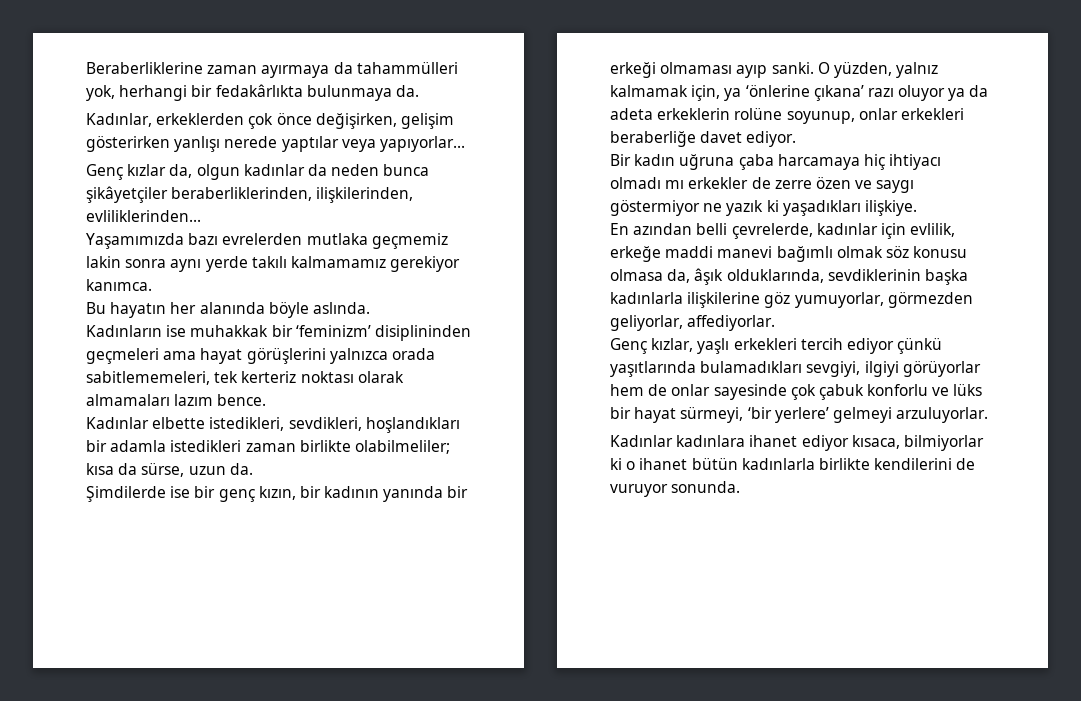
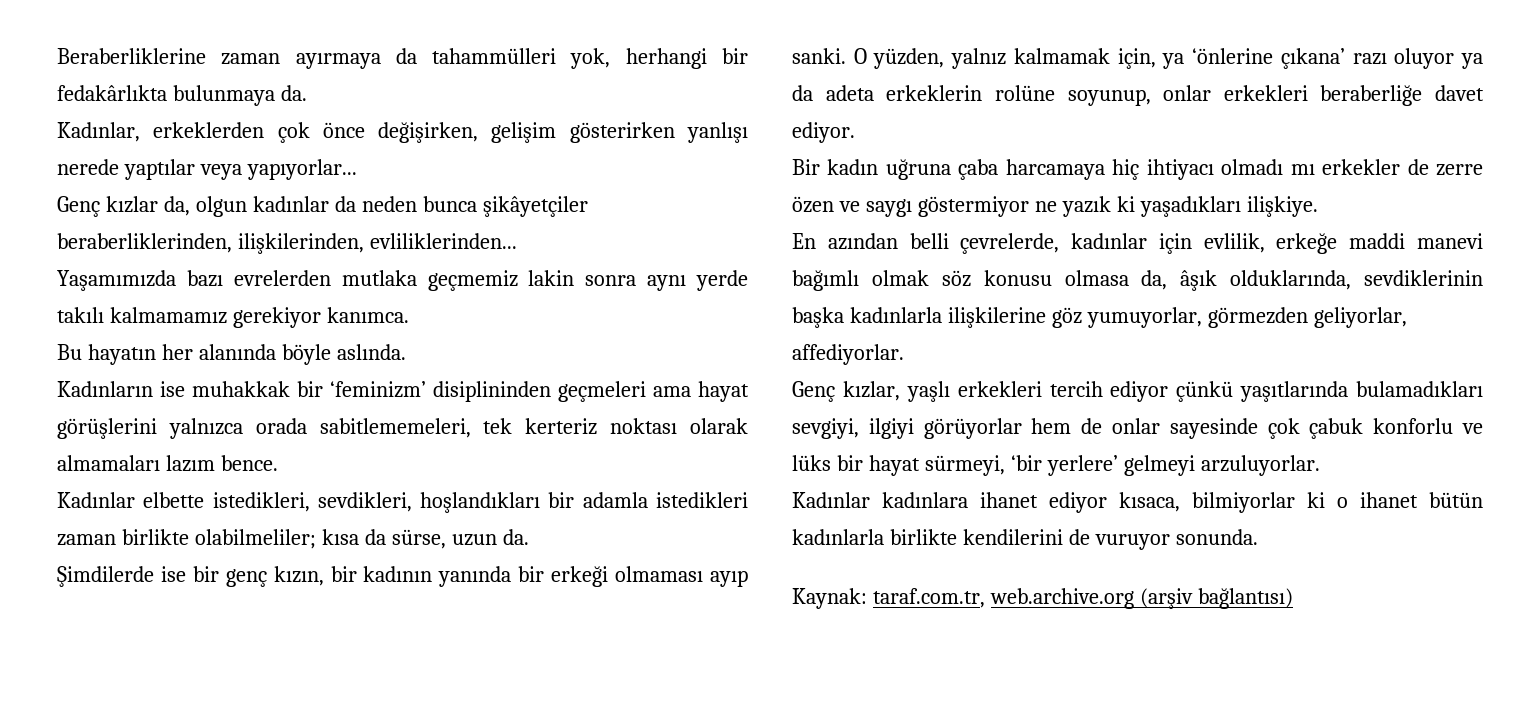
+ Kaynak: taraf.com.tr, web.archive.org (arşiv bağlantısı)

